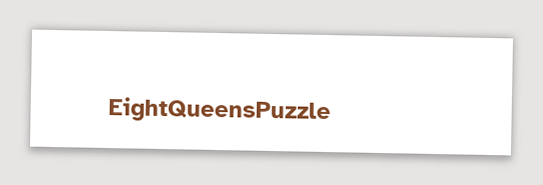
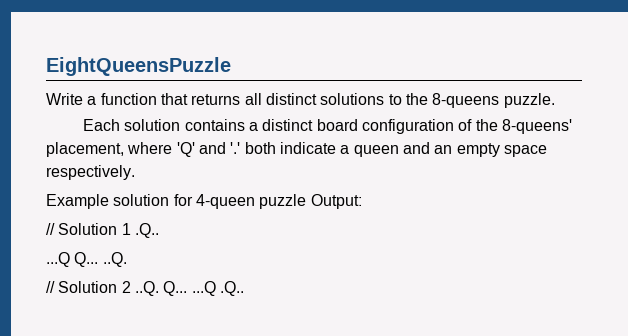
+ Write a function that returns all distinct solutions to the 8-queens puzzle.
+ Each solution contains a distinct board configuration of the 8-queens' placement, where 'Q' and '.' both indicate a queen and an empty space respectively.
+ Example solution for 4-queen puzzle Output:
+ // Solution 1 .Q..
+ ...Q Q... ..Q.
+ // Solution 2 ..Q. Q... ...Q .Q..

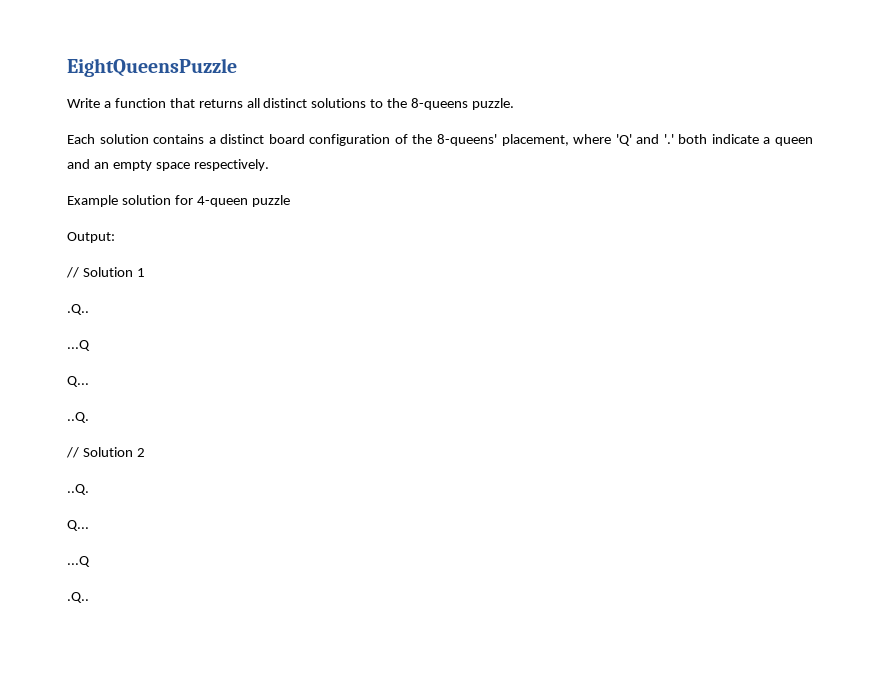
- Example solution for 4-queen puzzle Output:
+ Example solution for 4-queen puzzle
+ Output:
- // Solution 1 .Q..
- ...Q Q... ..Q.
+ // Solution 1
+ .Q..
+ ...Q
+ Q...
+ ..Q.
- // Solution 2 ..Q. Q... ...Q .Q..
+ // Solution 2
+ ..Q.
+ Q...
+ ...Q
+ .Q..

